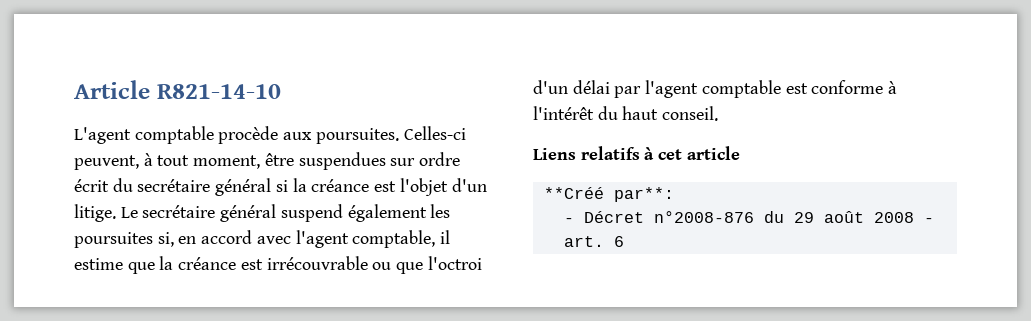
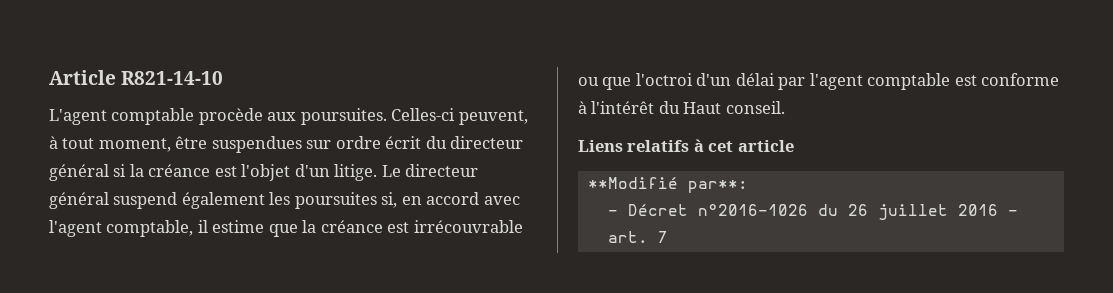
- Celles-ci peuvent, à tout moment, être suspendues sur ordre écrit du secrétaire général si la créance est l'objet d'un litige.
+ Celles-ci peuvent, à tout moment, être suspendues sur ordre écrit du directeur général si la créance est l'objet d'un litige.
- Le secrétaire général suspend également les poursuites si, en accord avec l'agent comptable, il estime que la créance est irrécouvrable ou que l'octroi d'un délai par l'agent comptable est conforme à l'intérêt du haut conseil.
+ Le directeur général suspend également les poursuites si, en accord avec l'agent comptable, il estime que la créance est irrécouvrable ou que l'octroi d'un délai par l'agent comptable est conforme à l'intérêt du Haut conseil.
- **Créé par**:
+ **Modifié par**:
- - Décret n°2008-876 du 29 août 2008 - art. 6
+ - Décret n°2016-1026 du 26 juillet 2016 - art. 7

